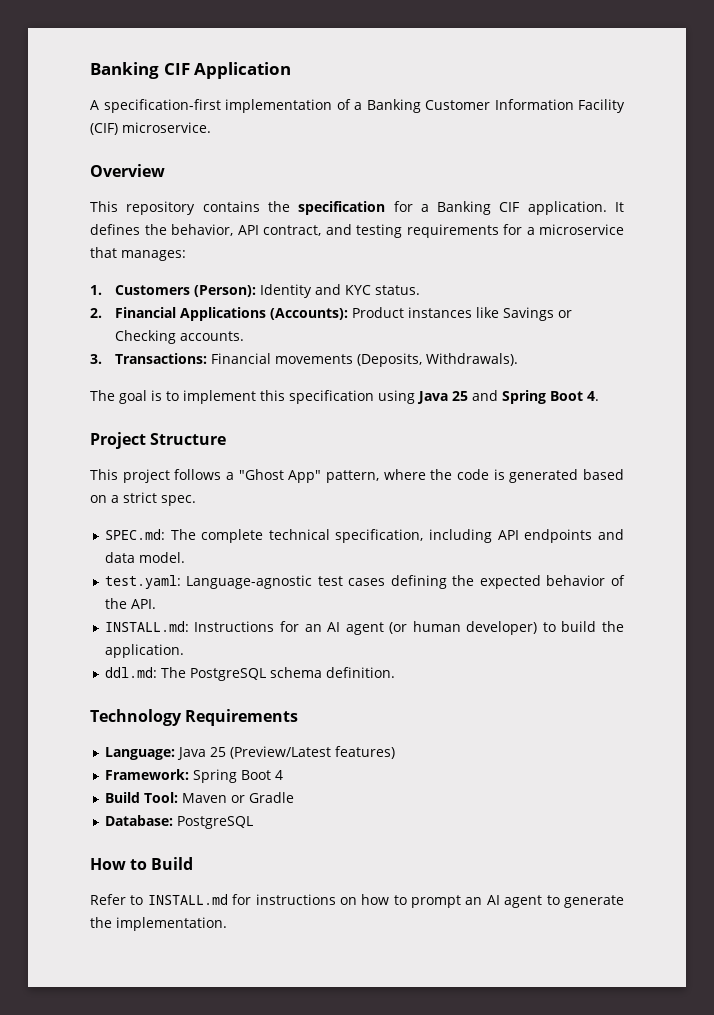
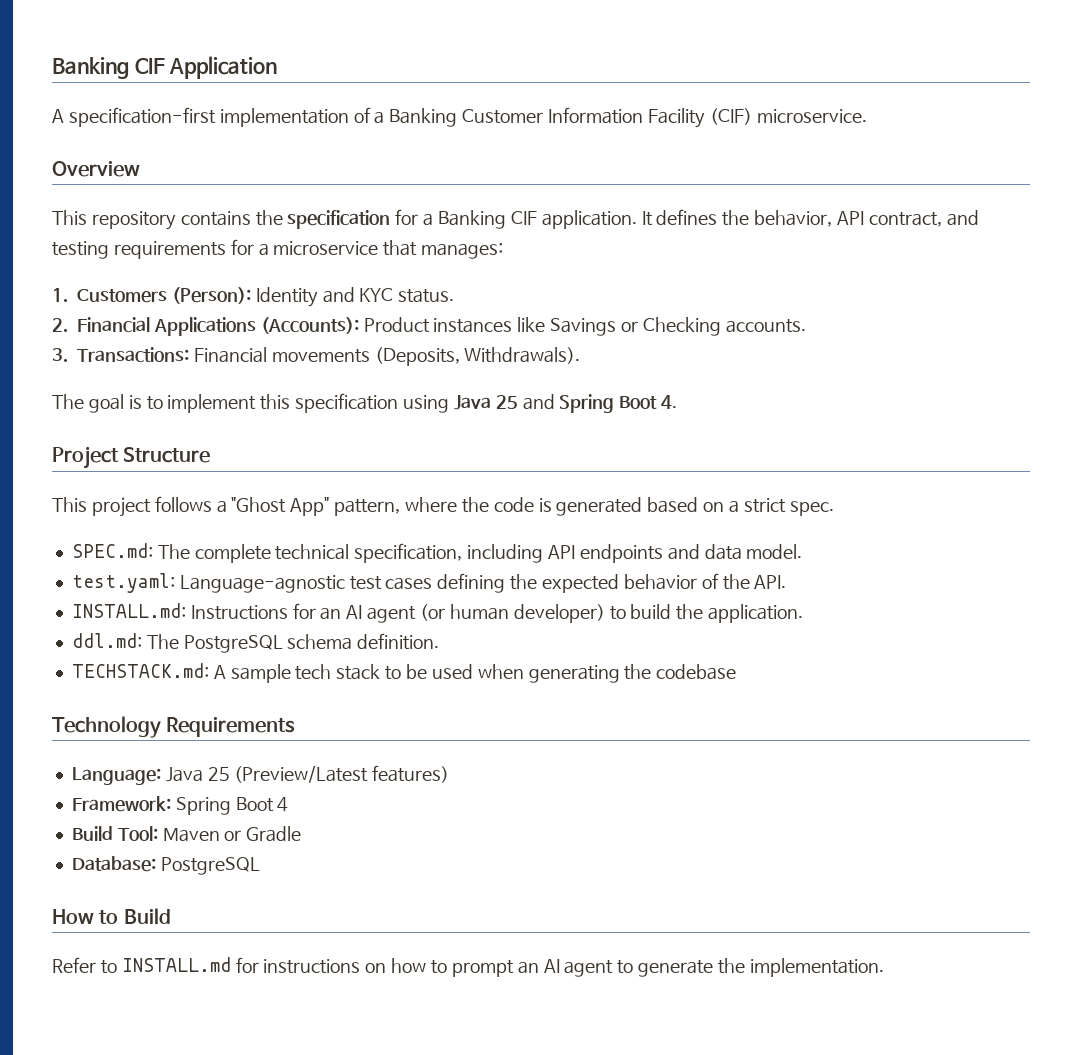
+ TECHSTACK.md: A sample tech stack to be used when generating the codebase

